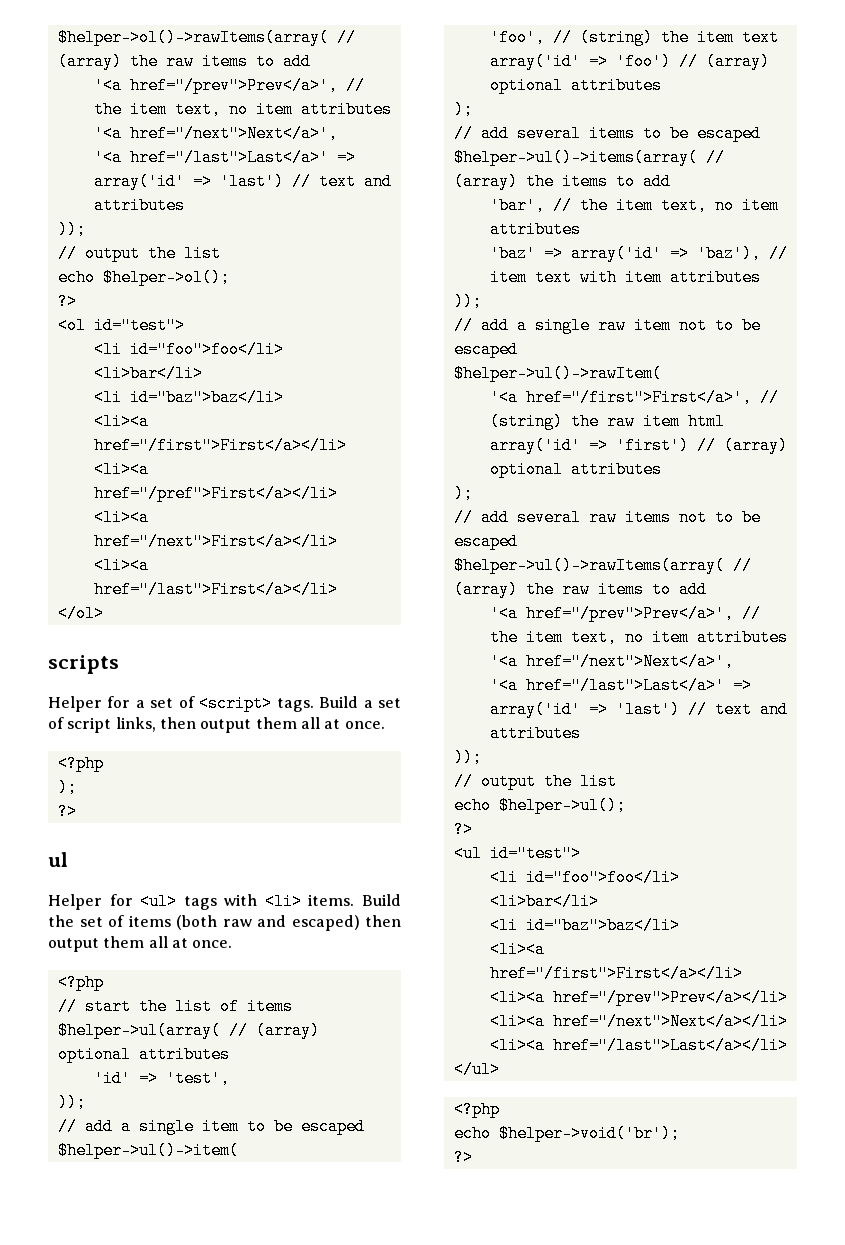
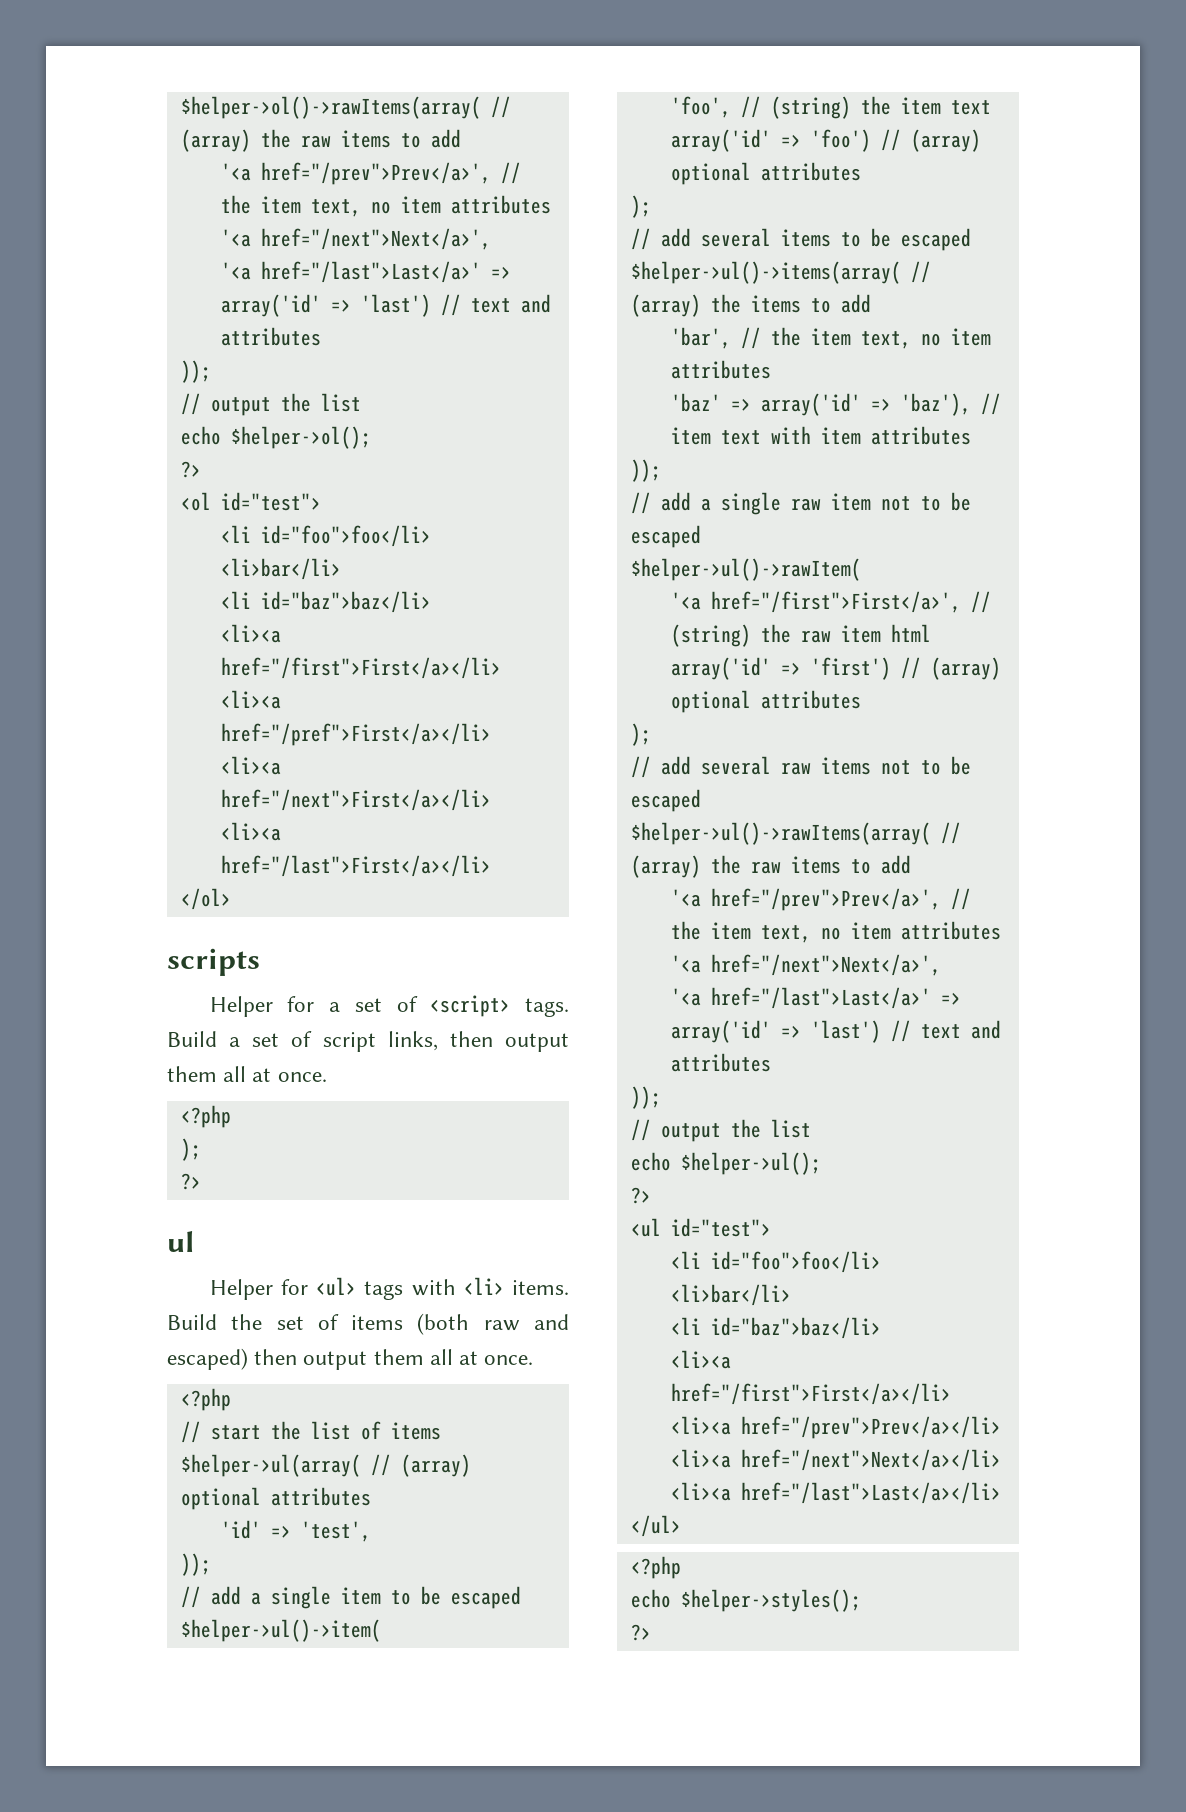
- echo $helper->void('br');
+ echo $helper->styles();

